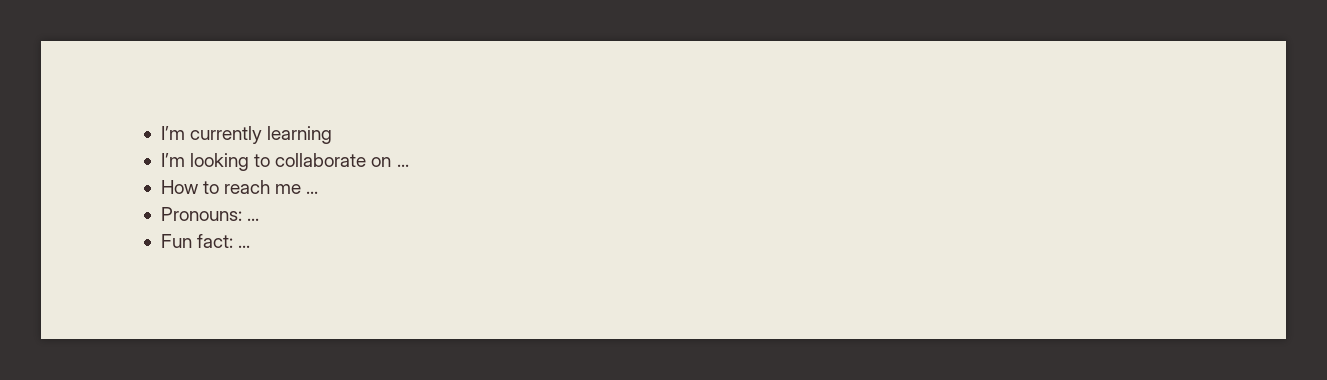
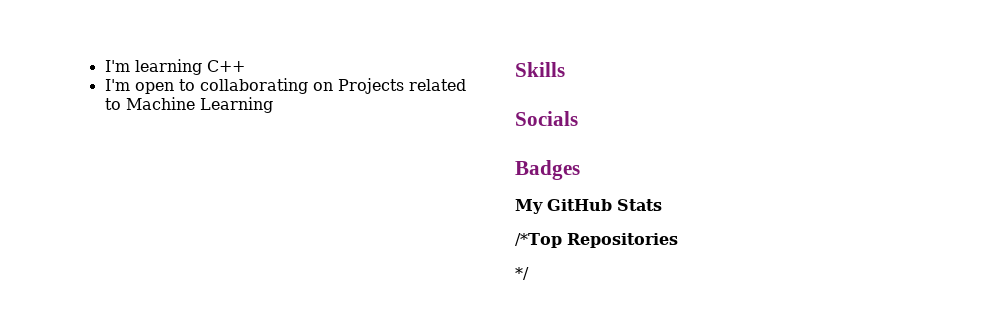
- I’m currently learning
- I’m looking to collaborate on ...
- How to reach me ...
- Pronouns: ...
- Fun fact: ...
+ I'm learning C++
+ I'm open to collaborating on Projects related to Machine Learning
+ Skills
+ Socials
+ Badges
+ My GitHub Stats
+ /*Top Repositories
+ */

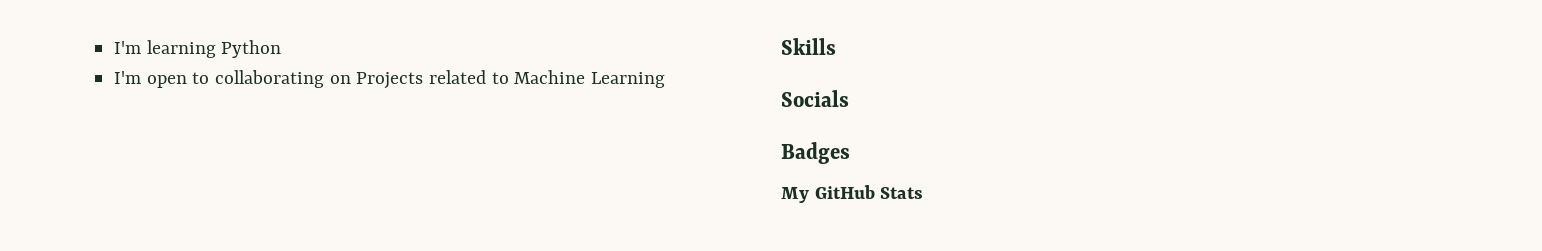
- I'm learning C++
+ I'm learning Python
- /*Top Repositories
- */

